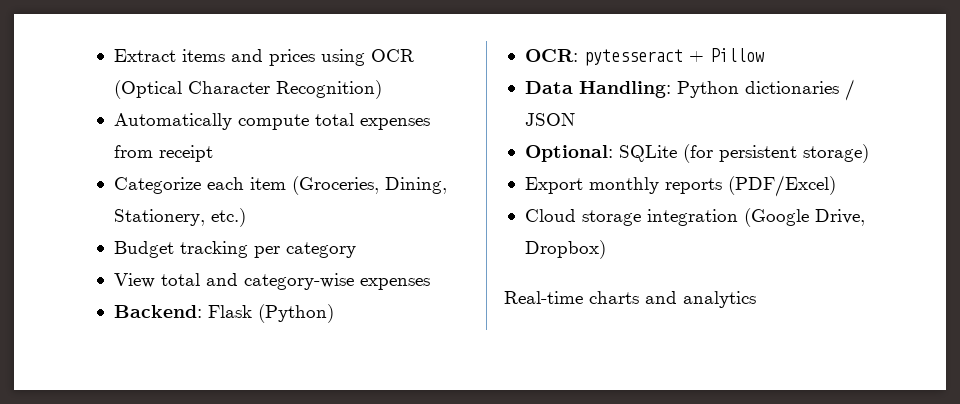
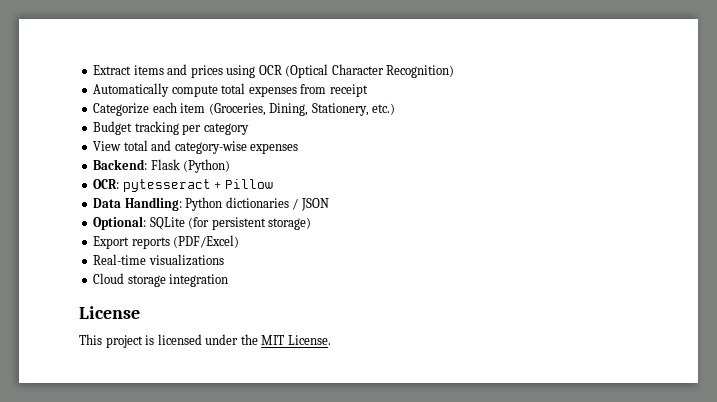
- Export monthly reports (PDF/Excel)
+ Export reports (PDF/Excel)
+ Real-time visualizations
- Cloud storage integration (Google Drive, Dropbox)
- Real-time charts and analytics
+ Cloud storage integration
+ License
+ This project is licensed under the MIT License.

